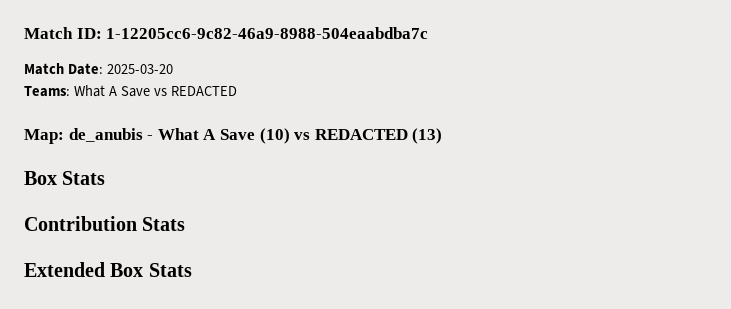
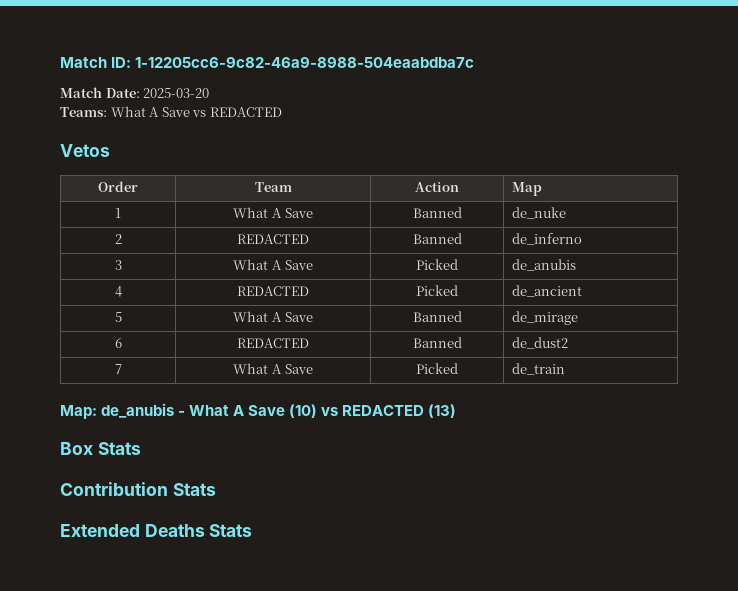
+ Vetos
+ Order | Team | Action | Map
+ 1 | What A Save | Banned | de_nuke
+ 2 | REDACTED | Banned | de_inferno
+ 3 | What A Save | Picked | de_anubis
+ 4 | REDACTED | Picked | de_ancient
+ 5 | What A Save | Banned | de_mirage
+ 6 | REDACTED | Banned | de_dust2
+ 7 | What A Save | Picked | de_train
- Extended Box Stats
+ Extended Deaths Stats

